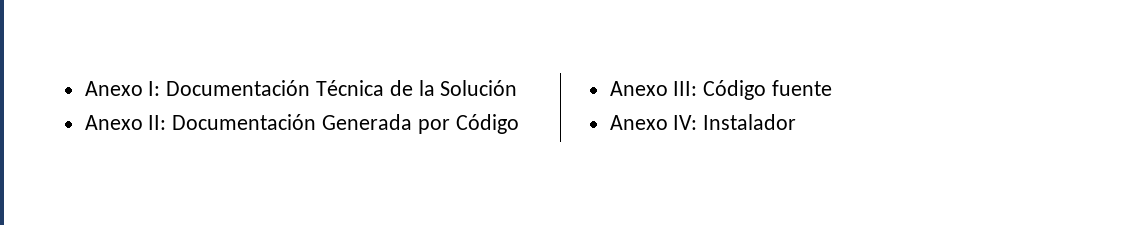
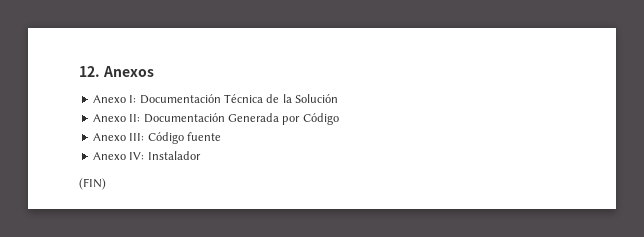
+ 12. Anexos
+ (FIN)

